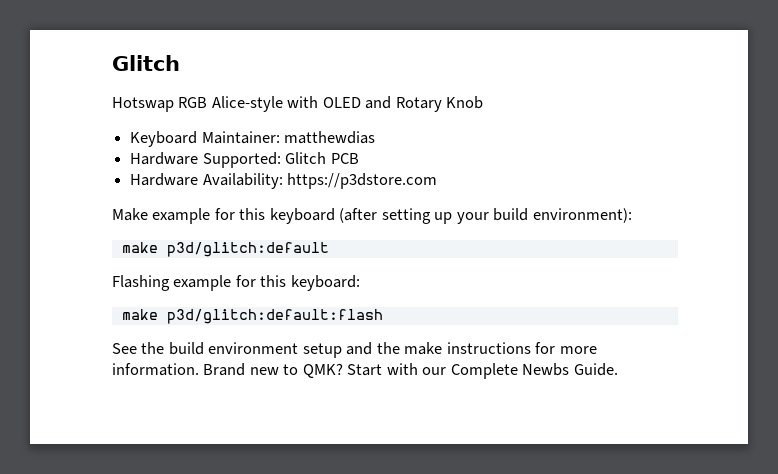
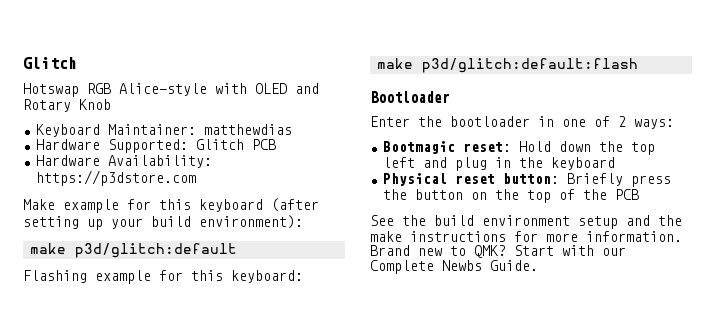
+ Bootloader
+ Enter the bootloader in one of 2 ways:
+ Bootmagic reset: Hold down the top left and plug in the keyboard
+ Physical reset button: Briefly press the button on the top of the PCB

